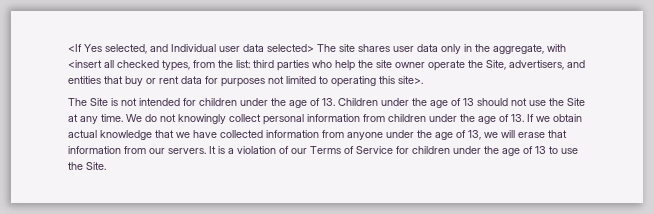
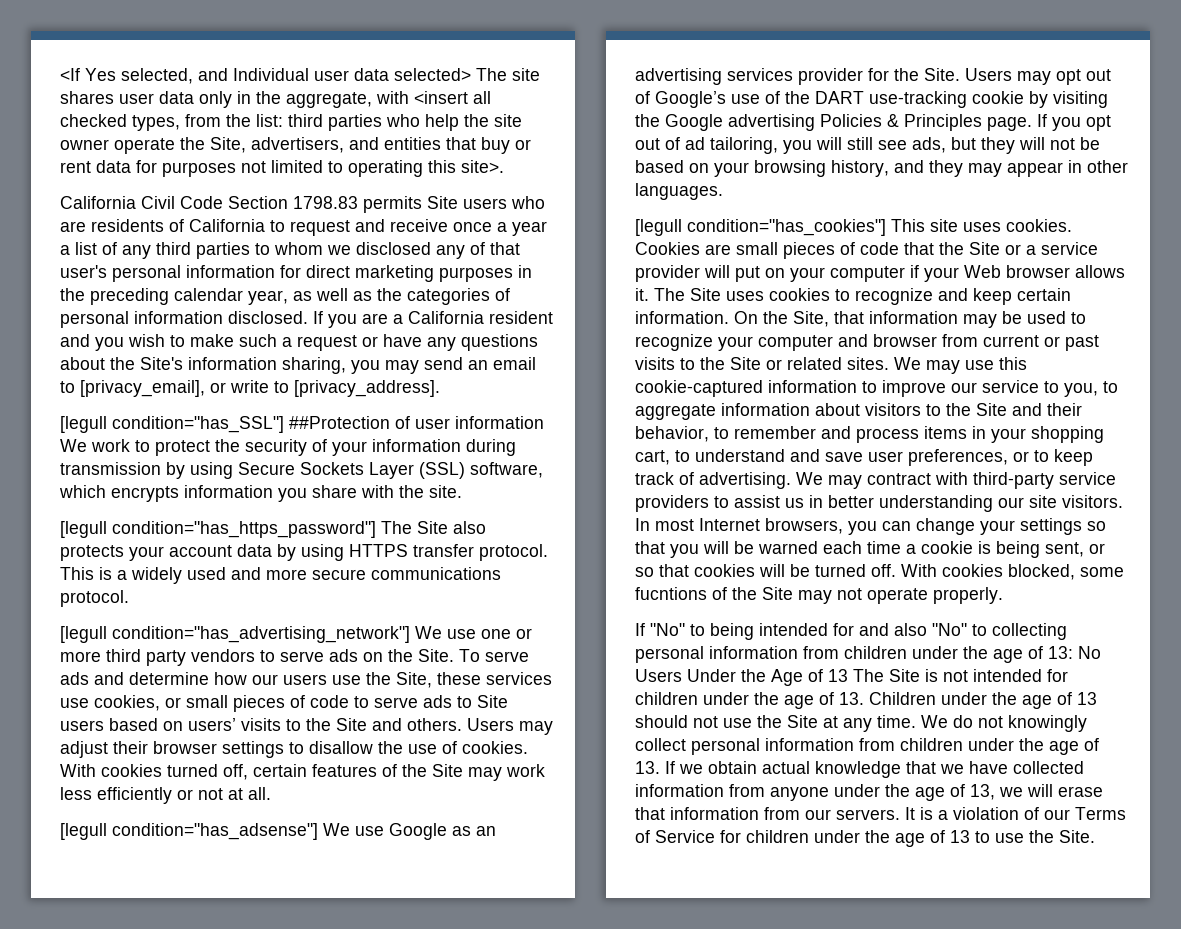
- The Site is not intended for children under the age of 13. Children under the age of 13 should not use the Site at any time.
+ California Civil Code Section 1798.83 permits Site users who are residents of California to request and receive once a year a list of any third parties to whom we disclosed any of that user's personal information for direct marketing purposes in the preceding calendar year, as well as the categories of personal information disclosed. If you are a California resident and you wish to make such a request or have any questions about the Site's information sharing, you may send an email to [privacy_email], or write to [privacy_address].
+ [legull condition="has_SSL"] ##Protection of user information We work to protect the security of your information during transmission by using Secure Sockets Layer (SSL) software, which encrypts information you share with the site.
+ [legull condition="has_https_password"] The Site also protects your account data by using HTTPS transfer protocol. This is a widely used and more secure communications protocol.
+ [legull condition="has_advertising_network"] We use one or more third party vendors to serve ads on the Site. To serve ads and determine how our users use the Site, these services use cookies, or small pieces of code to serve ads to Site users based on users’ visits to the Site and others. Users may adjust their browser settings to disallow the use of cookies. With cookies turned off, certain features of the Site may work less efficiently or not at all.
+ [legull condition="has_adsense"] We use Google as an advertising services provider for the Site. Users may opt out of Google’s use of the DART use-tracking cookie by visiting the Google advertising Policies & Principles page. If you opt out of ad tailoring, you will still see ads, but they will not be based on your browsing history, and they may appear in other languages.
+ [legull condition="has_cookies"] This site uses cookies. Cookies are small pieces of code that the Site or a service provider will put on your computer if your Web browser allows it. The Site uses cookies to recognize and keep certain information. On the Site, that information may be used to recognize your computer and browser from current or past visits to the Site or related sites. We may use this cookie-captured information to improve our service to you, to aggregate information about visitors to the Site and their behavior, to remember and process items in your shopping cart, to understand and save user preferences, or to keep track of advertising. We may contract with third-party service providers to assist us in better understanding our site visitors. In most Internet browsers, you can change your settings so that you will be warned each time a cookie is being sent, or so that cookies will be turned off. With cookies blocked, some fucntions of the Site may not operate properly.
+ If "No" to being intended for and also "No" to collecting personal information from children under the age of 13: No Users Under the Age of 13 The Site is not intended for children under the age of 13. Children under the age of 13 should not use the Site at any time.

